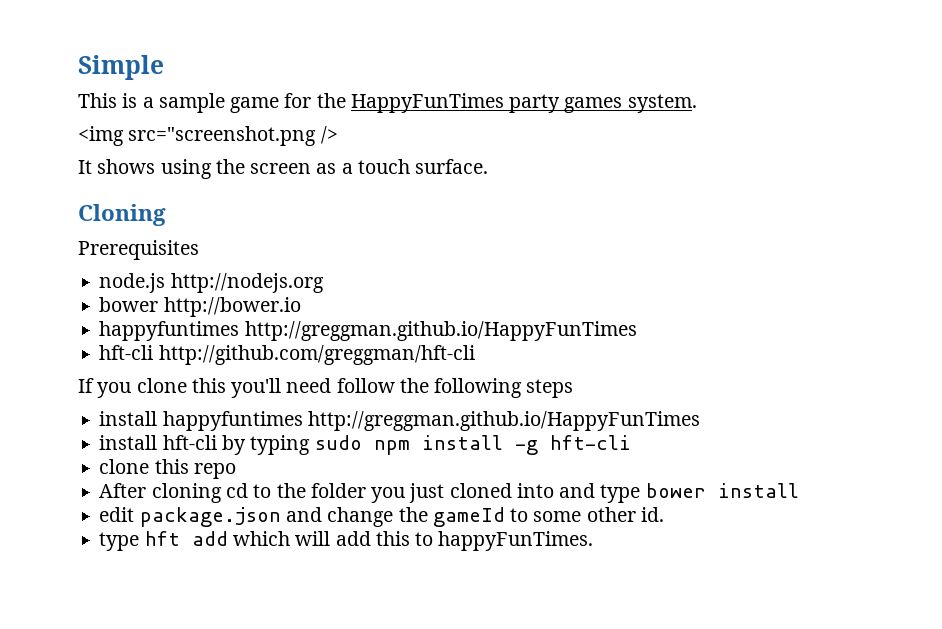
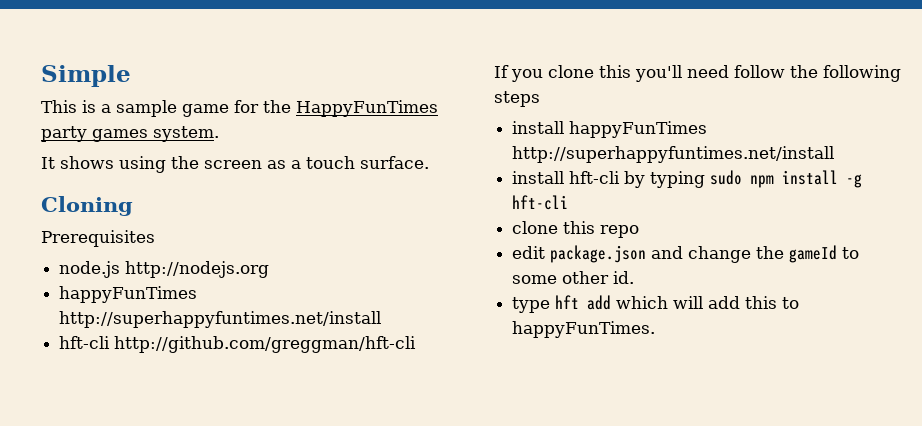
- <img src="screenshot.png />
  node.js http://nodejs.org
- bower http://bower.io
- happyfuntimes http://greggman.github.io/HappyFunTimes
+ happyFunTimes http://superhappyfuntimes.net/install
- install happyfuntimes http://greggman.github.io/HappyFunTimes
+ install happyFunTimes http://superhappyfuntimes.net/install
- After cloning cd to the folder you just cloned into and type bower install

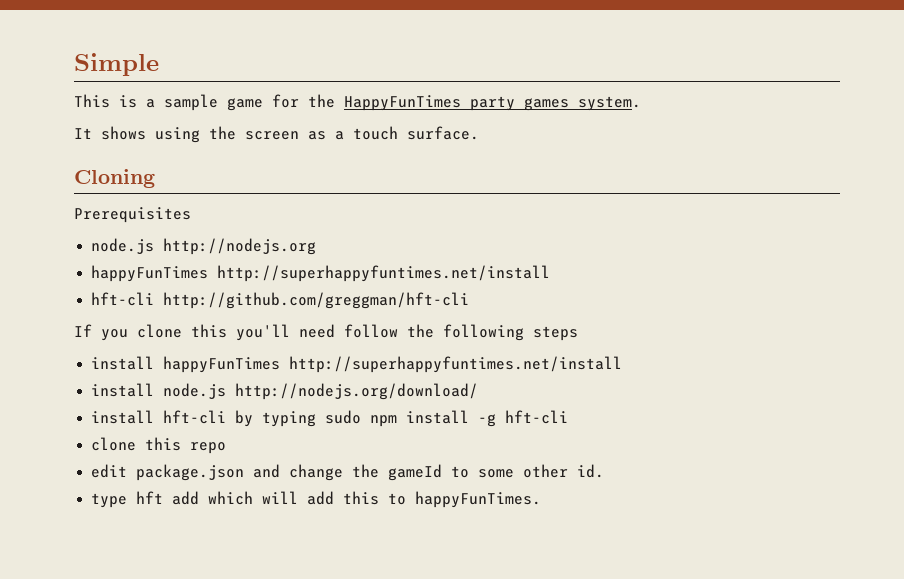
+ install node.js http://nodejs.org/download/

